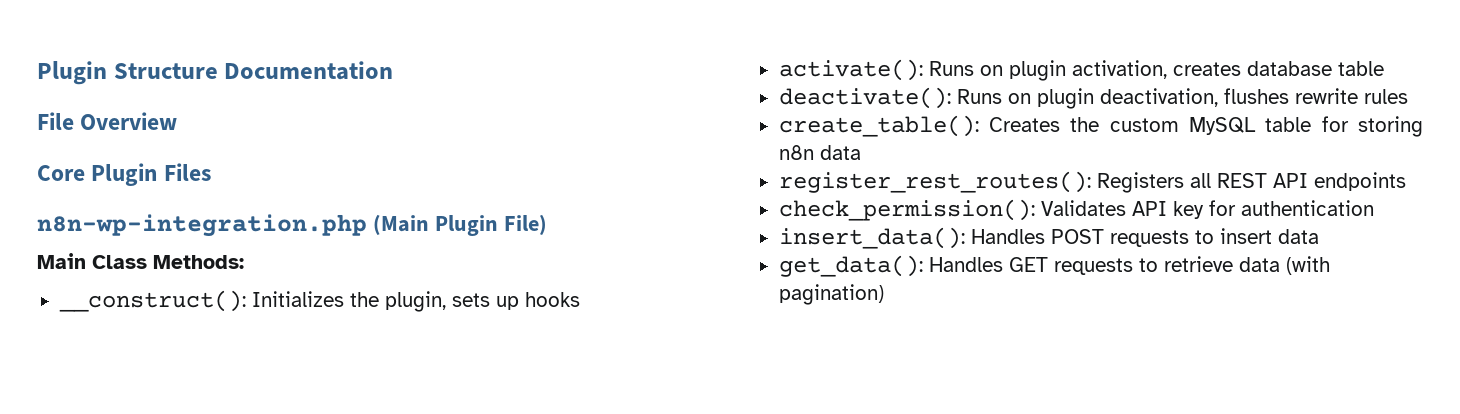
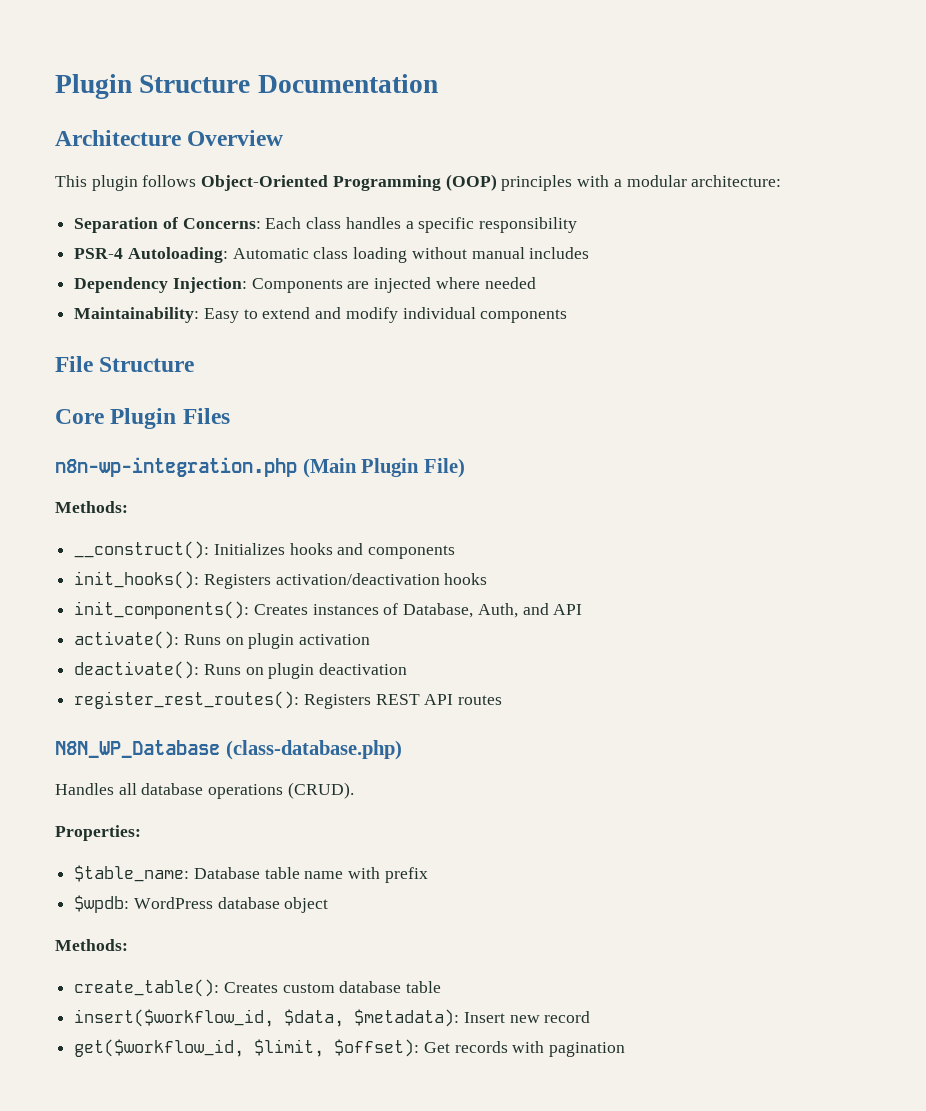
+ Architecture Overview
+ This plugin follows Object-Oriented Programming (OOP) principles with a modular architecture:
+ Separation of Concerns: Each class handles a specific responsibility
+ PSR-4 Autoloading: Automatic class loading without manual includes
+ Dependency Injection: Components are injected where needed
+ Maintainability: Easy to extend and modify individual components
- File Overview
+ File Structure
  n8n-wp-integration.php (Main Plugin File)
- Main Class Methods:
+ Methods:
- __construct(): Initializes the plugin, sets up hooks
+ __construct(): Initializes hooks and components
+ init_hooks(): Registers activation/deactivation hooks
+ init_components(): Creates instances of Database, Auth, and API
- activate(): Runs on plugin activation, creates database table
+ activate(): Runs on plugin activation
- deactivate(): Runs on plugin deactivation, flushes rewrite rules
- create_table(): Creates the custom MySQL table for storing n8n data
- register_rest_routes(): Registers all REST API endpoints
- check_permission(): Validates API key for authentication
- insert_data(): Handles POST requests to insert data
- get_data(): Handles GET requests to retrieve data (with pagination)
+ deactivate(): Runs on plugin deactivation
+ register_rest_routes(): Registers REST API routes
+ N8N_WP_Database (class-database.php)
+ Handles all database operations (CRUD).
+ Properties:
+ $table_name: Database table name with prefix
+ $wpdb: WordPress database object
+ Methods:
+ create_table(): Creates custom database table
+ insert($workflow_id, $data, $metadata): Insert new record
+ get($workflow_id, $limit, $offset): Get records with pagination

